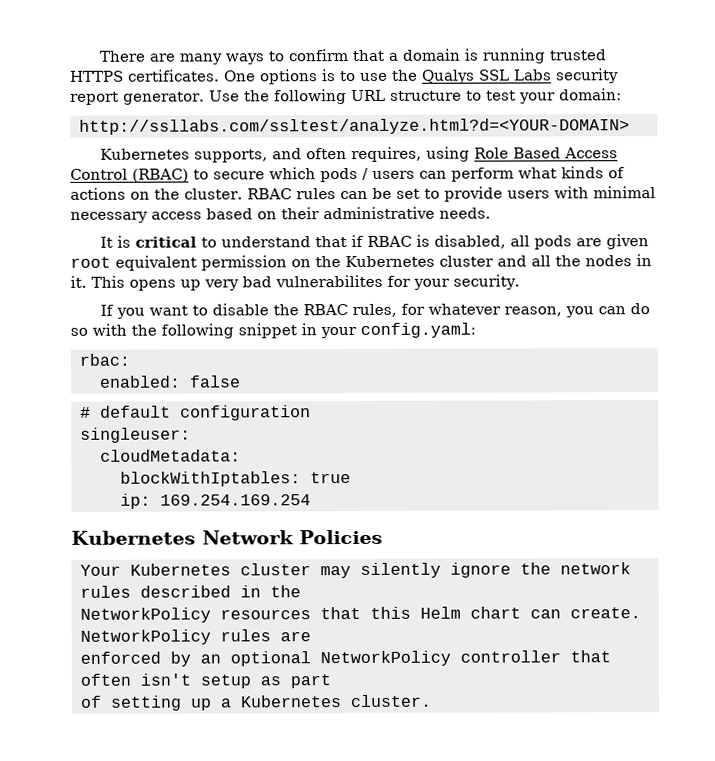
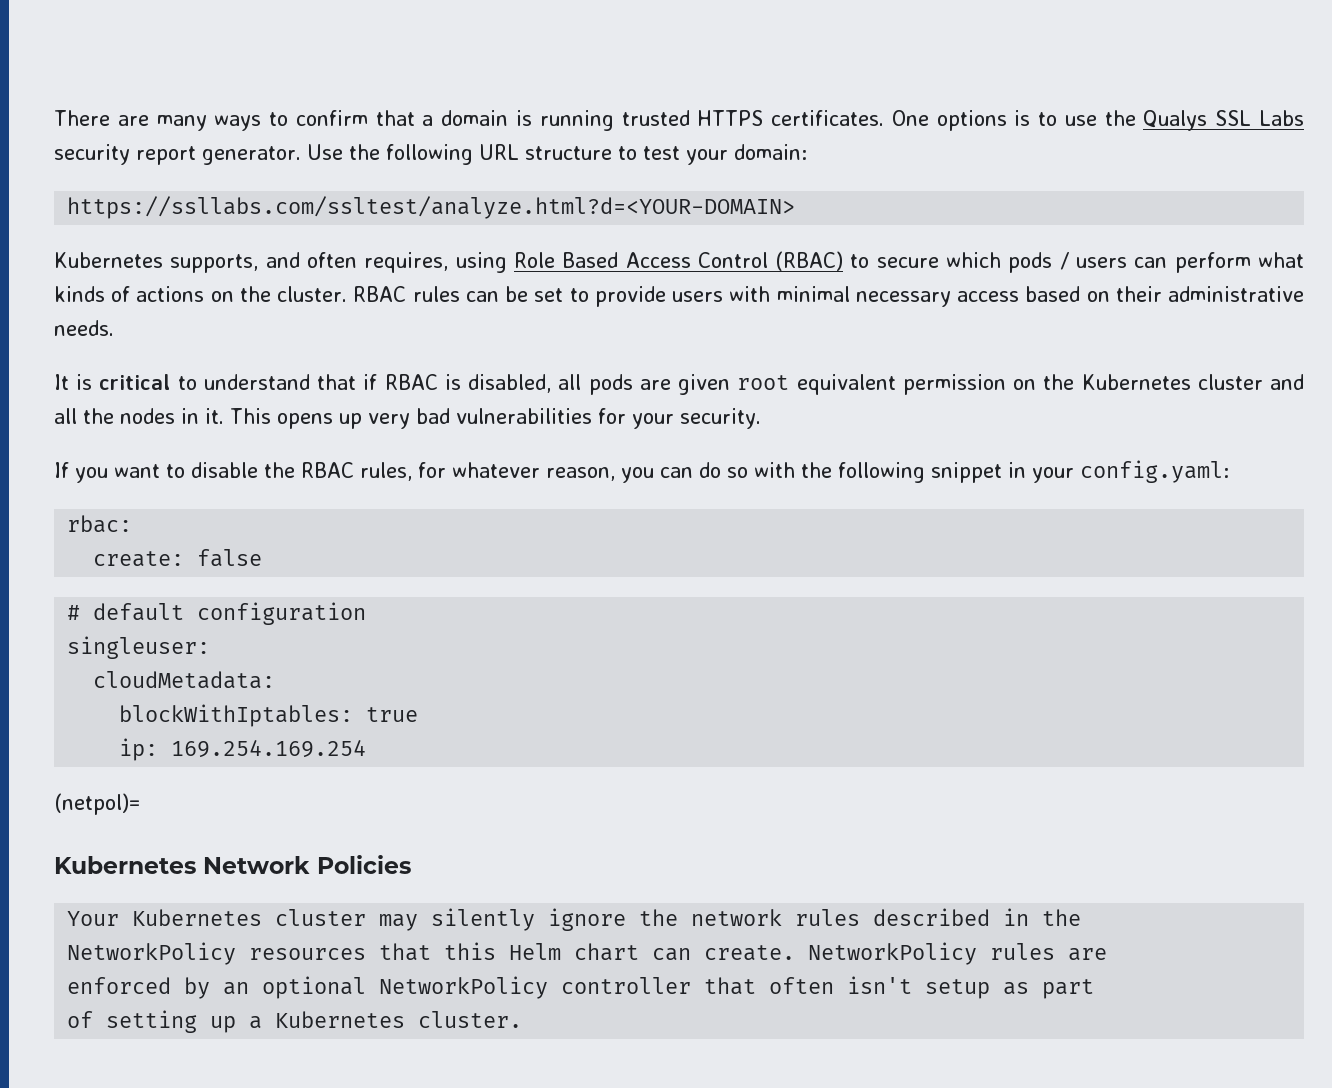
- http://ssllabs.com/ssltest/analyze.html?d=<YOUR-DOMAIN>
+ https://ssllabs.com/ssltest/analyze.html?d=<YOUR-DOMAIN>
- This opens up very bad vulnerabilites for your security.
+ This opens up very bad vulnerabilities for your security.
- enabled: false
+ create: false
+ (netpol)=

